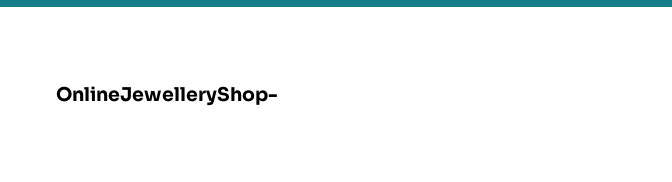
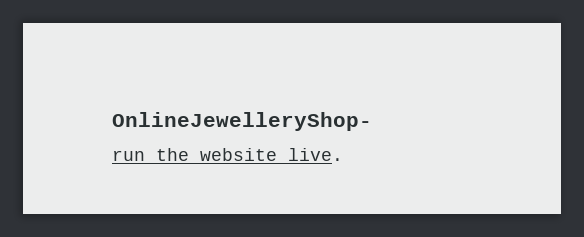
+ run the website live.

